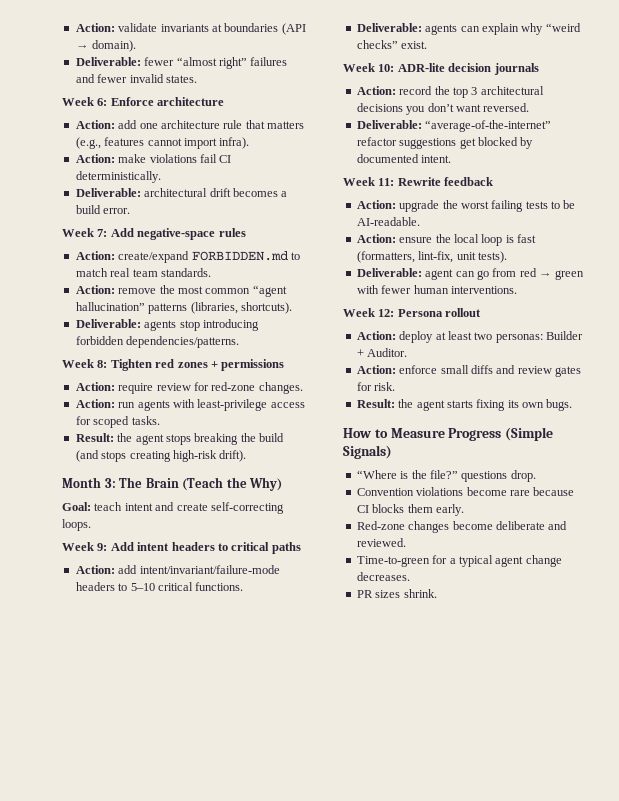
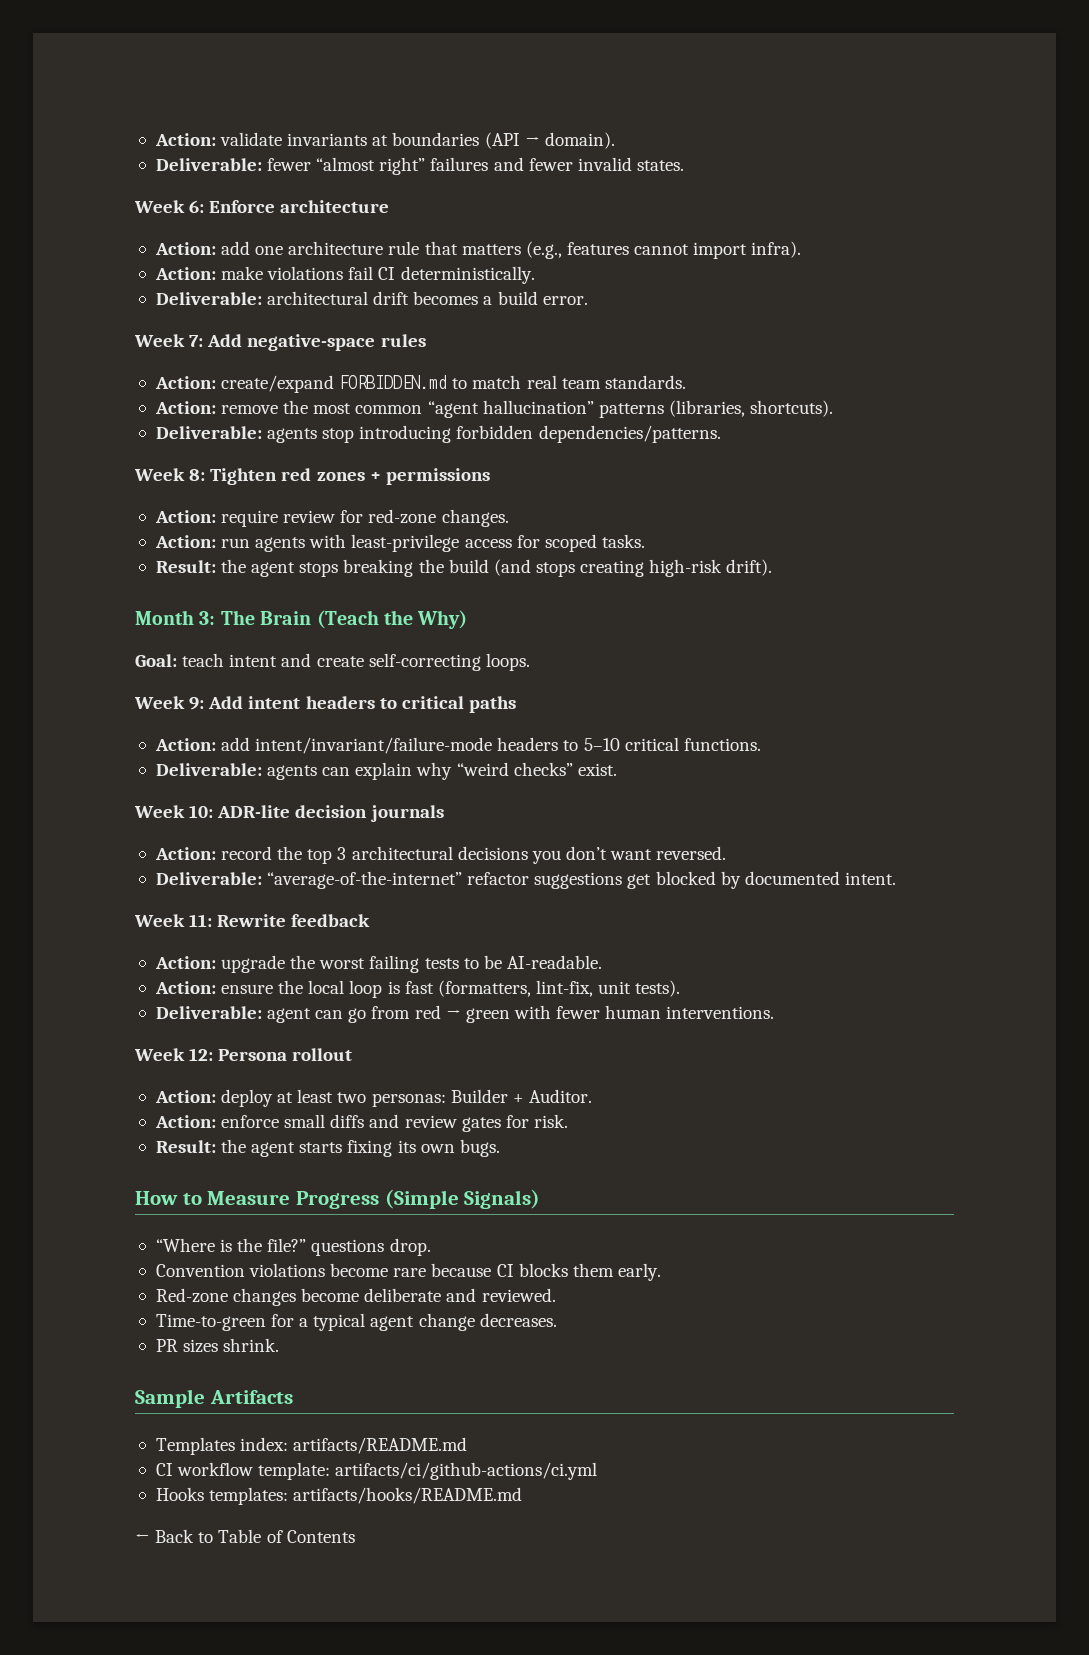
+ Sample Artifacts
+ Templates index: artifacts/README.md
+ CI workflow template: artifacts/ci/github-actions/ci.yml
+ Hooks templates: artifacts/hooks/README.md
+ ← Back to Table of Contents

